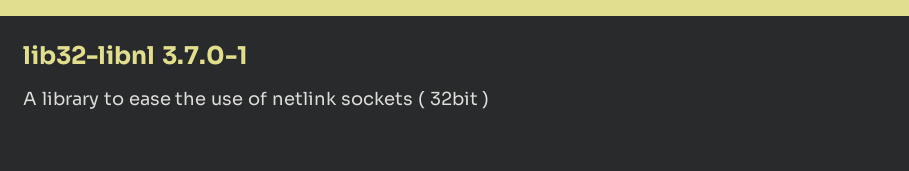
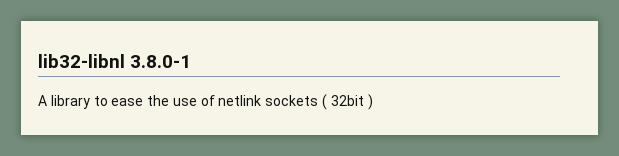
- lib32-libnl 3.7.0-1
+ lib32-libnl 3.8.0-1

